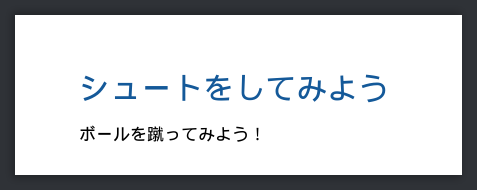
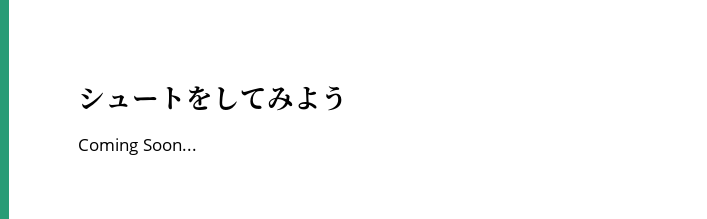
- ボールを蹴ってみよう！
+ Coming Soon...

